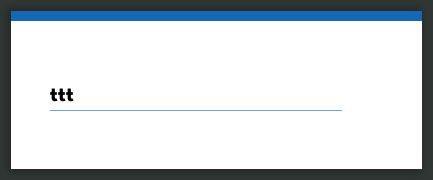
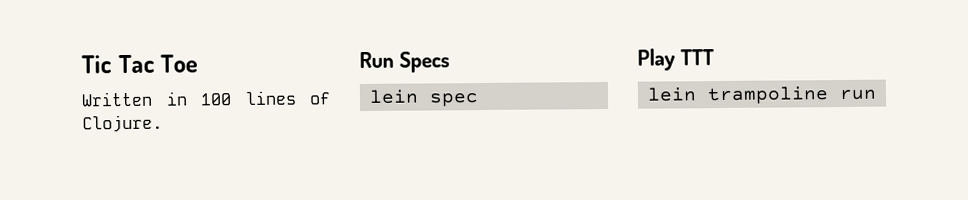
- ttt
+ Tic Tac Toe
+ Written in 100 lines of Clojure.
+ Run Specs
+ lein spec
+ Play TTT
+ lein trampoline run

